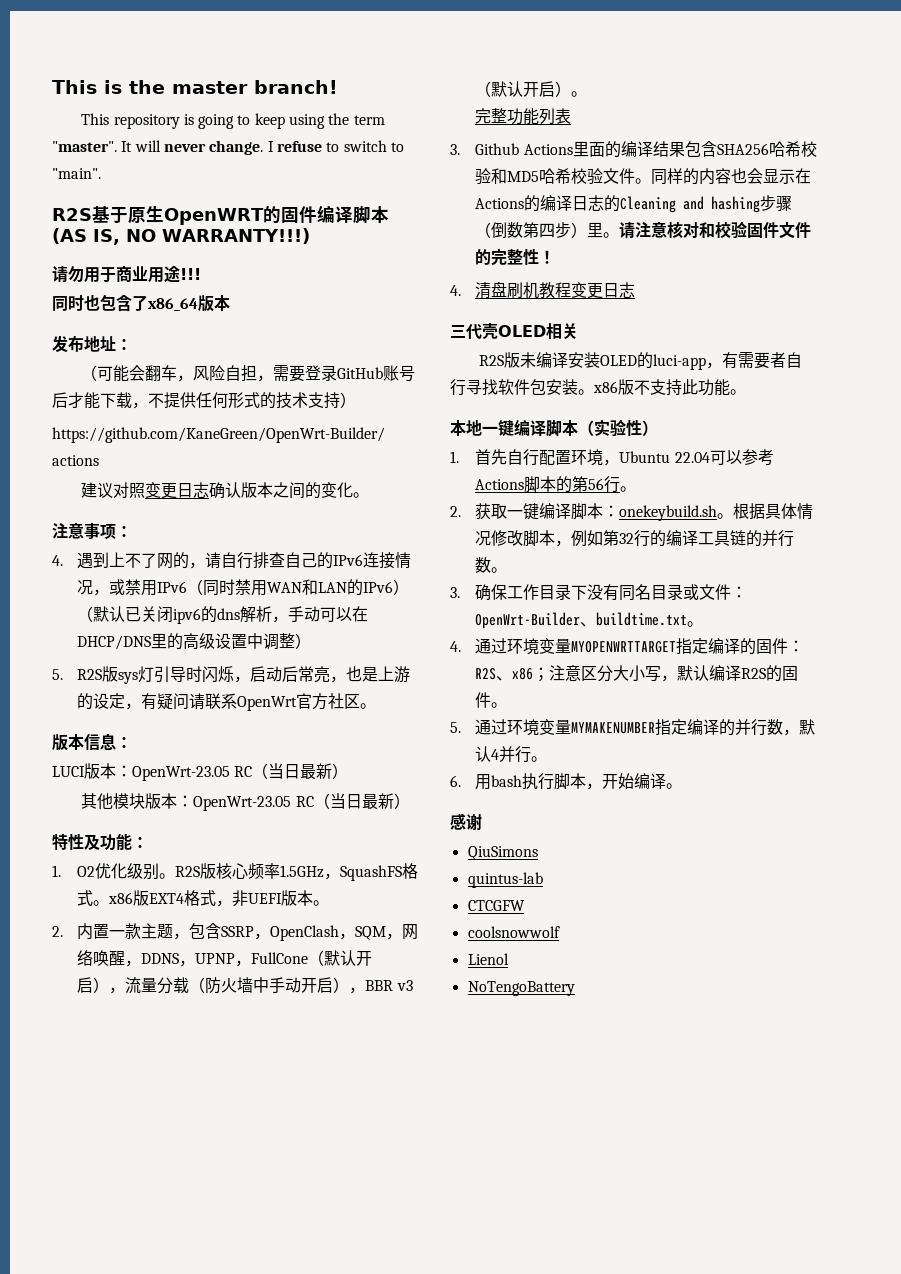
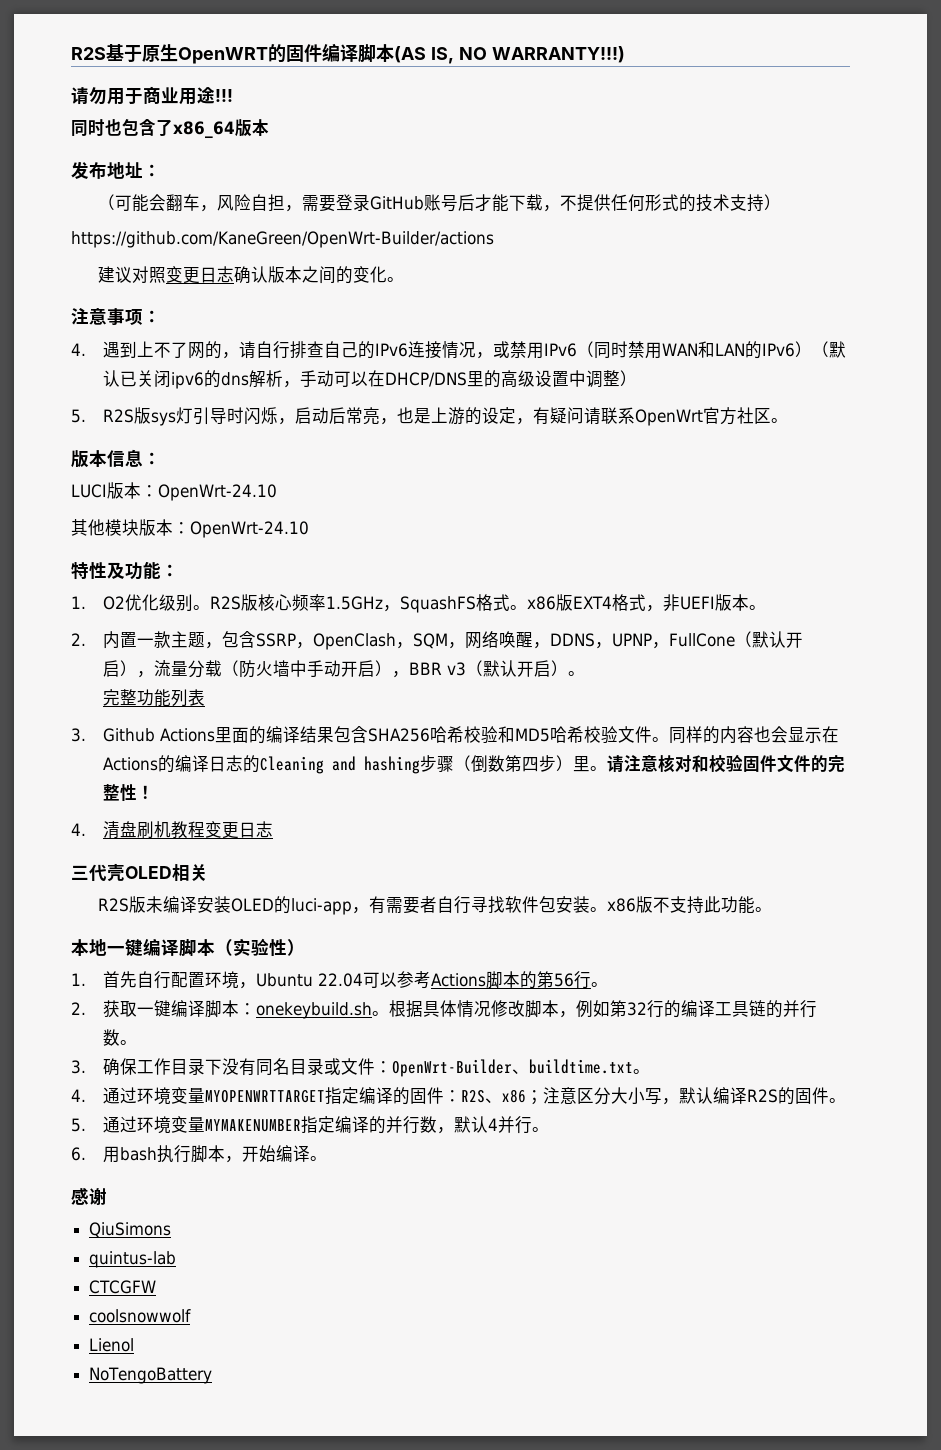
- This is the master branch!
- This repository is going to keep using the term "master". It will never change. I refuse to switch to "main".
- LUCI版本：OpenWrt-23.05 RC（当日最新）
+ LUCI版本：OpenWrt-24.10
- 其他模块版本：OpenWrt-23.05 RC（当日最新）
+ 其他模块版本：OpenWrt-24.10

